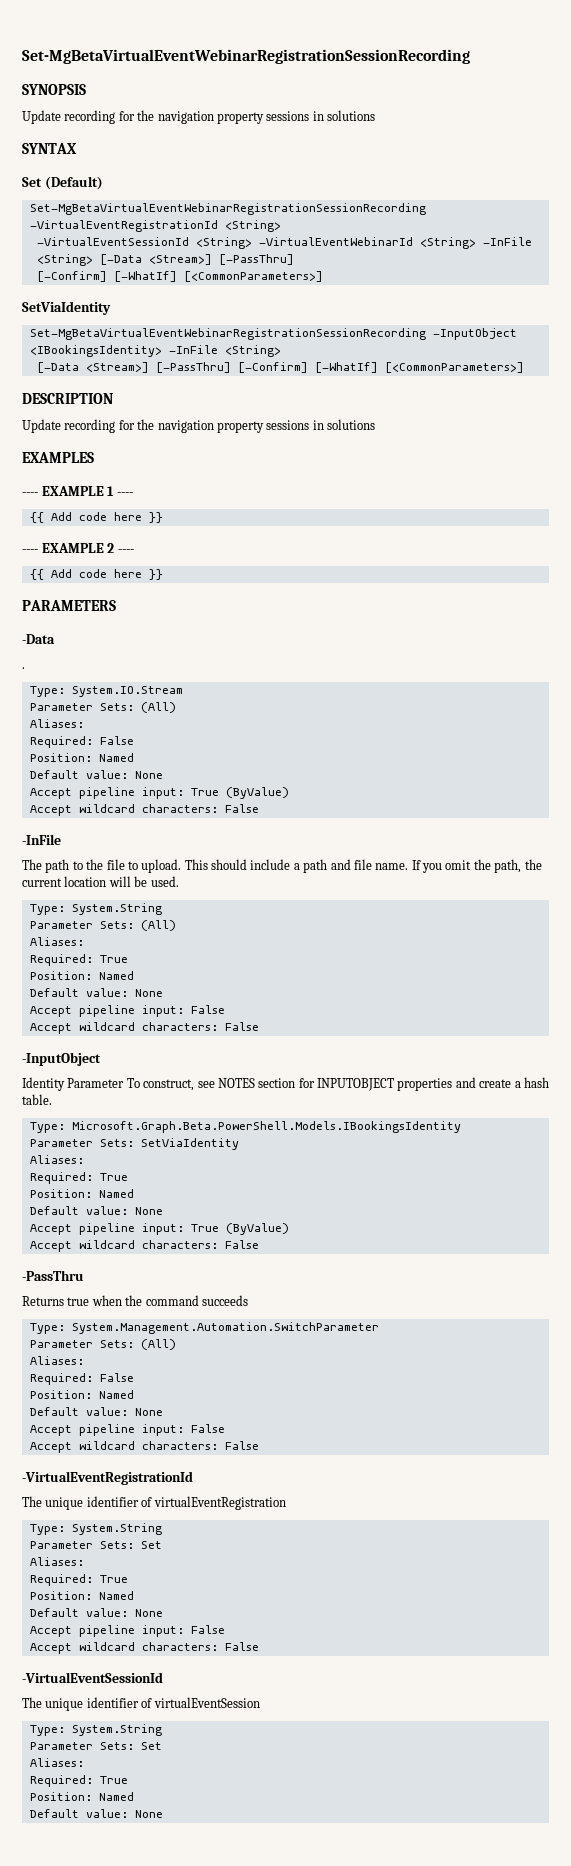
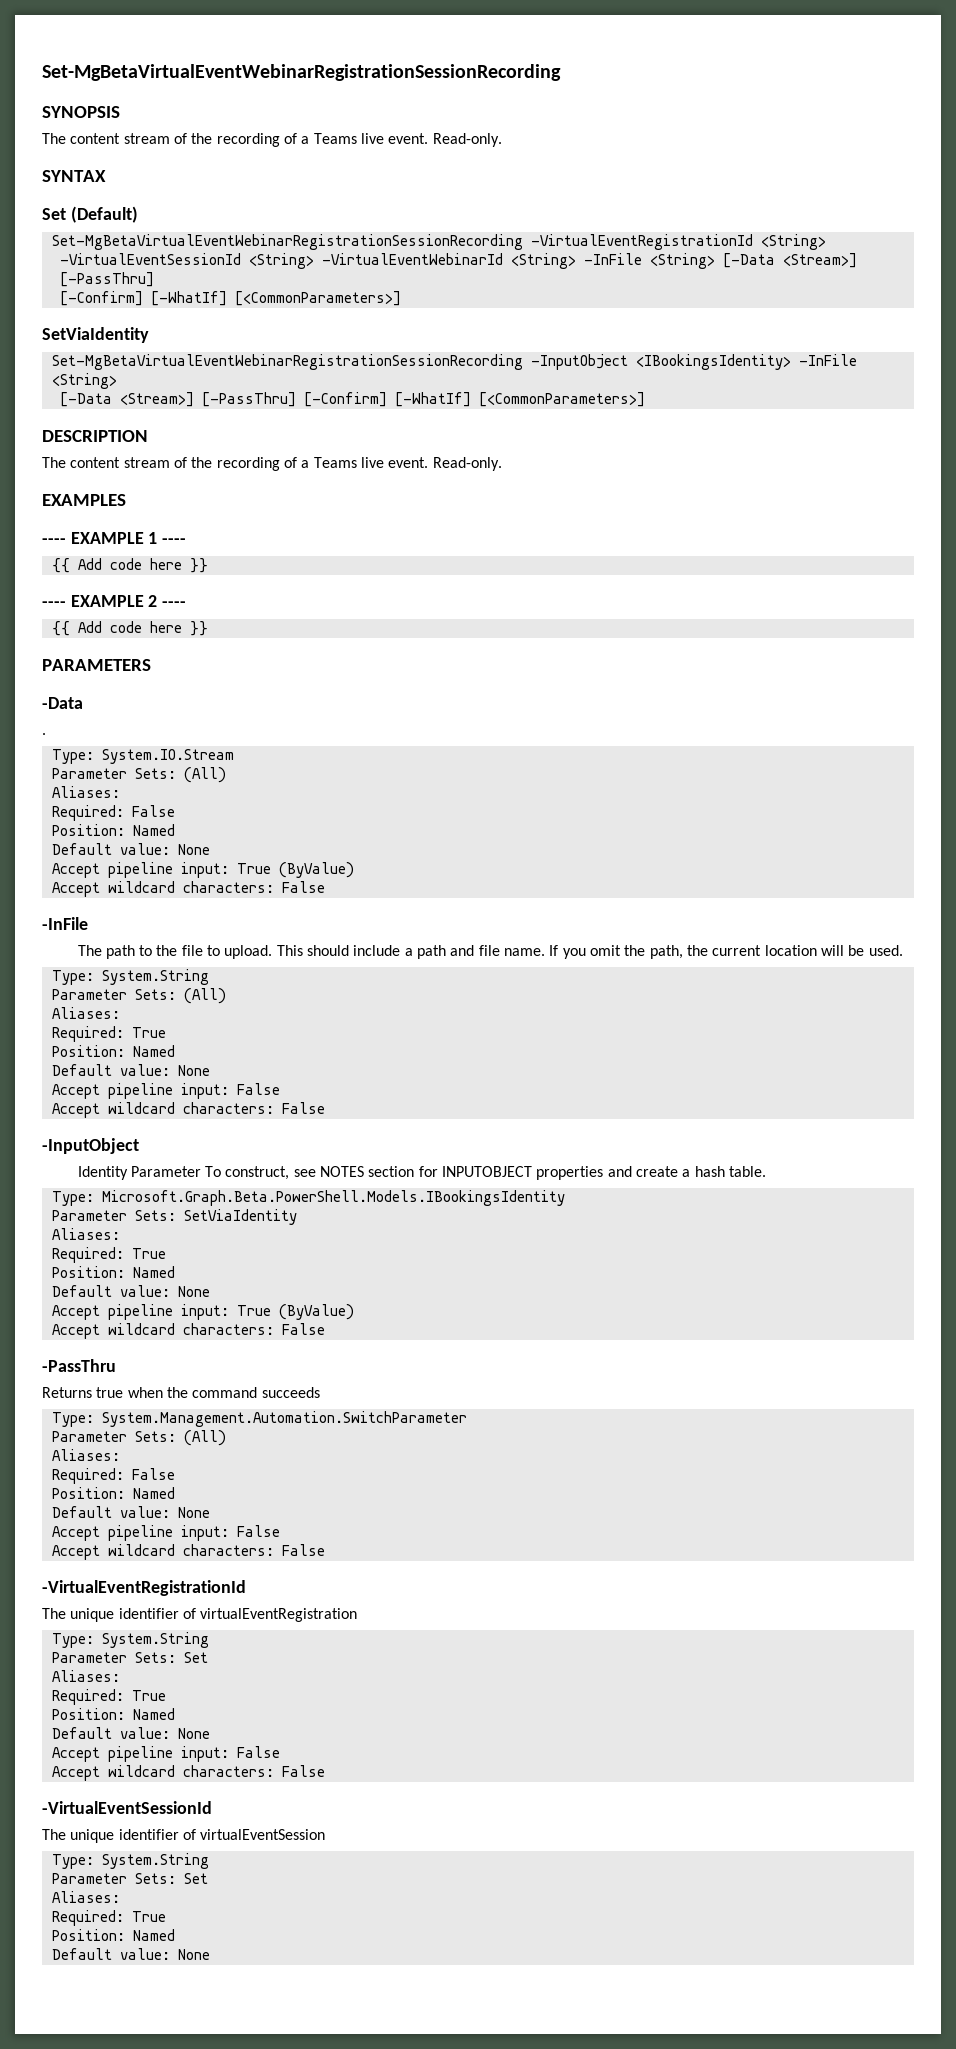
  SYNOPSIS
- Update recording for the navigation property sessions in solutions
+ The content stream of the recording of a Teams live event. Read-only.
  DESCRIPTION
- Update recording for the navigation property sessions in solutions
+ The content stream of the recording of a Teams live event. Read-only.

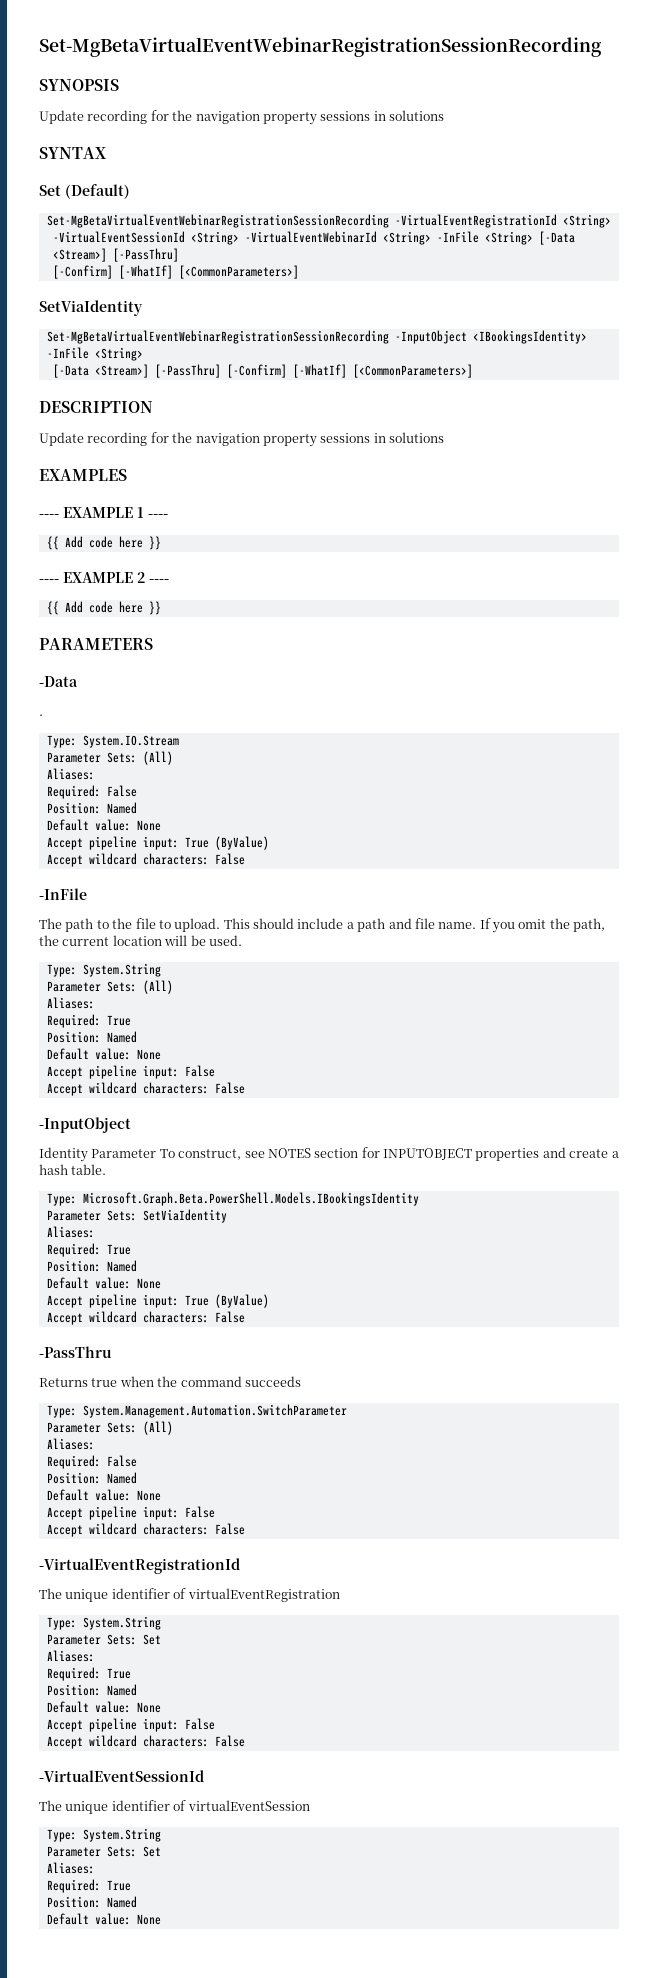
  SYNOPSIS
- The content stream of the recording of a Teams live event. Read-only.
+ Update recording for the navigation property sessions in solutions
  DESCRIPTION
- The content stream of the recording of a Teams live event. Read-only.
+ Update recording for the navigation property sessions in solutions

